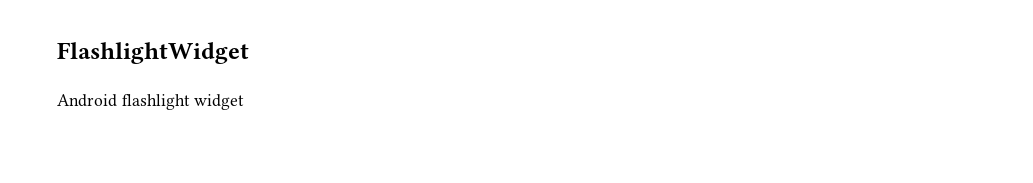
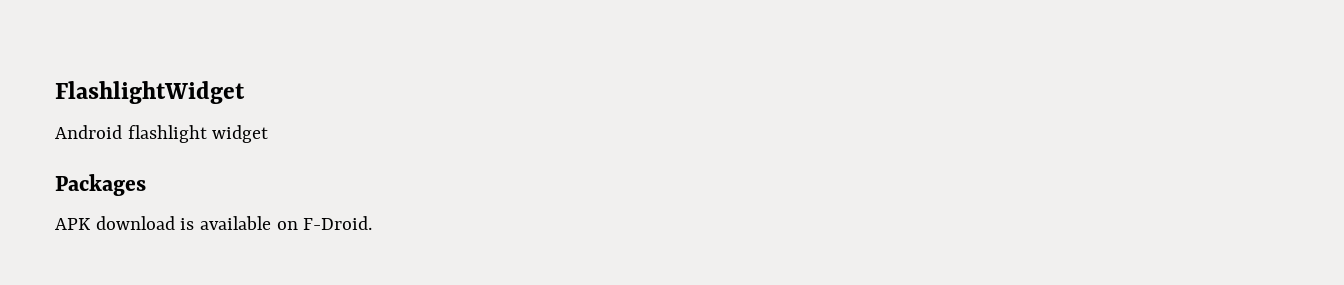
+ Packages
+ APK download is available on F-Droid.

